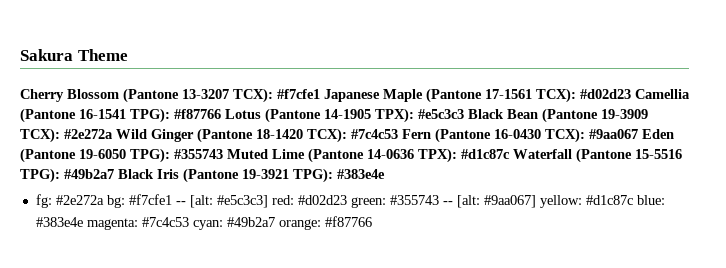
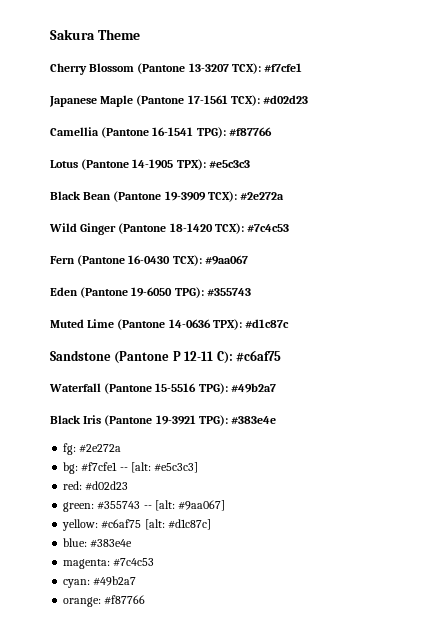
- Cherry Blossom (Pantone 13-3207 TCX): #f7cfe1 Japanese Maple (Pantone 17-1561 TCX): #d02d23 Camellia (Pantone 16-1541 TPG): #f87766 Lotus (Pantone 14-1905 TPX):
+ Cherry Blossom (Pantone 13-3207 TCX): #f7cfe1
+ Japanese Maple (Pantone 17-1561 TCX): #d02d23
+ Camellia (Pantone 16-1541 TPG): #f87766
+ Lotus (Pantone 14-1905 TPX):
- #e5c3c3 Black Bean (Pantone 19-3909 TCX): #2e272a Wild Ginger (Pantone 18-1420 TCX): #7c4c53 Fern (Pantone 16-0430 TCX):
+ #e5c3c3
+ Black Bean (Pantone 19-3909 TCX): #2e272a
+ Wild Ginger (Pantone 18-1420 TCX): #7c4c53
+ Fern (Pantone 16-0430 TCX):
- #9aa067 Eden (Pantone 19-6050 TPG): #355743 Muted Lime (Pantone 14-0636 TPX):
+ #9aa067
+ Eden (Pantone 19-6050 TPG): #355743
+ Muted Lime (Pantone 14-0636 TPX):
- #d1c87c Waterfall (Pantone 15-5516 TPG): #49b2a7 Black Iris (Pantone 19-3921 TPG):
+ #d1c87c
+ Sandstone (Pantone P 12-11 C): #c6af75
+ Waterfall (Pantone 15-5516 TPG): #49b2a7
+ Black Iris (Pantone 19-3921 TPG):
- fg: #2e272a bg: #f7cfe1 -- [alt: #e5c3c3] red: #d02d23 green: #355743 -- [alt: #9aa067] yellow: #d1c87c blue: #383e4e magenta: #7c4c53 cyan: #49b2a7 orange: #f87766
+ fg: #2e272a
+ bg: #f7cfe1 -- [alt: #e5c3c3]
+ red: #d02d23
+ green: #355743 -- [alt: #9aa067]
+ yellow: #c6af75 [alt: #d1c87c]
+ blue: #383e4e
+ magenta: #7c4c53
+ cyan: #49b2a7
+ orange: #f87766

